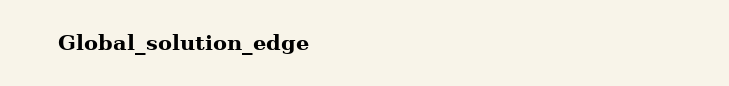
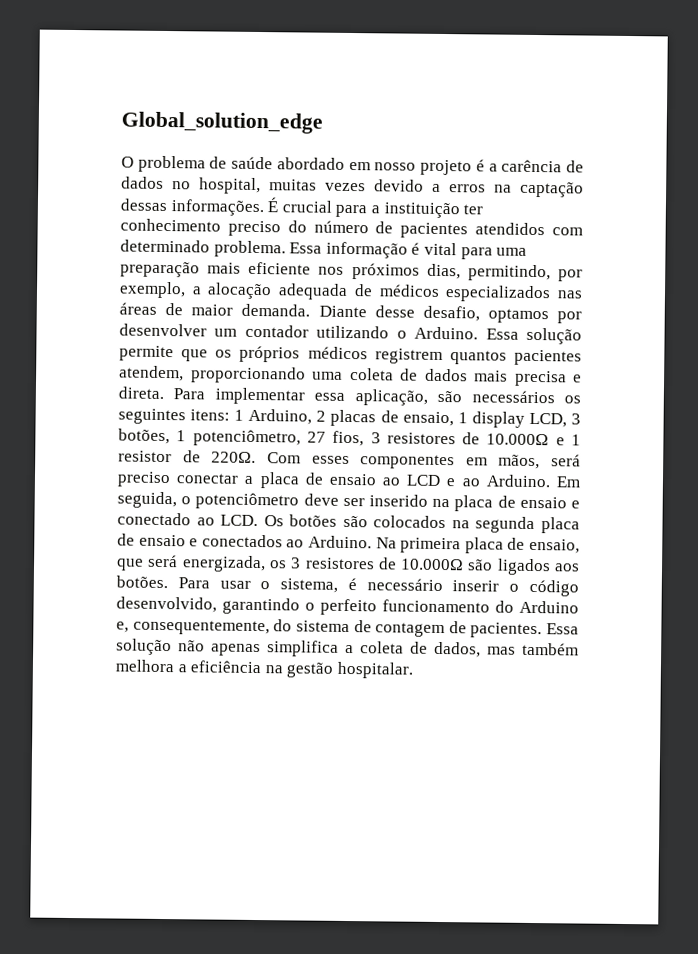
+ O problema de saúde abordado em nosso projeto é a carência de dados no hospital, muitas vezes devido a erros na captação dessas informações. É crucial para a instituição ter conhecimento preciso do número de pacientes atendidos com determinado problema. Essa informação é vital para uma preparação mais eficiente nos próximos dias, permitindo, por exemplo, a alocação adequada de médicos especializados nas áreas de maior demanda. Diante desse desafio, optamos por desenvolver um contador utilizando o Arduino. Essa solução permite que os próprios médicos registrem quantos pacientes atendem, proporcionando uma coleta de dados mais precisa e direta. Para implementar essa aplicação, são necessários os seguintes itens: 1 Arduino, 2 placas de ensaio, 1 display LCD, 3 botões, 1 potenciômetro, 27 fios, 3 resistores de 10.000Ω e 1 resistor de 220Ω. Com esses componentes em mãos, será preciso conectar a placa de ensaio ao LCD e ao Arduino. Em seguida, o potenciômetro deve ser inserido na placa de ensaio e conectado ao LCD. Os botões são colocados na segunda placa de ensaio e conectados ao Arduino. Na primeira placa de ensaio, que será energizada, os 3 resistores de 10.000Ω são ligados aos botões. Para usar o sistema, é necessário inserir o código desenvolvido, garantindo o perfeito funcionamento do Arduino e, consequentemente, do sistema de contagem de pacientes. Essa solução não apenas simplifica a coleta de dados, mas também melhora a eficiência na gestão hospitalar.

